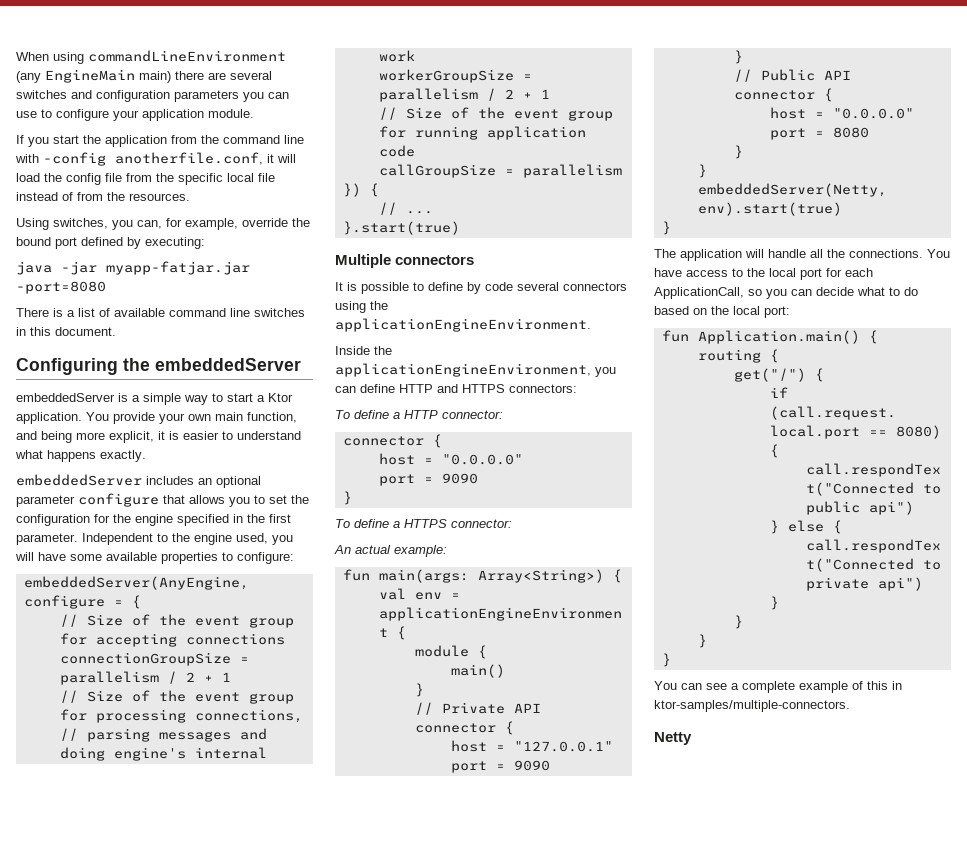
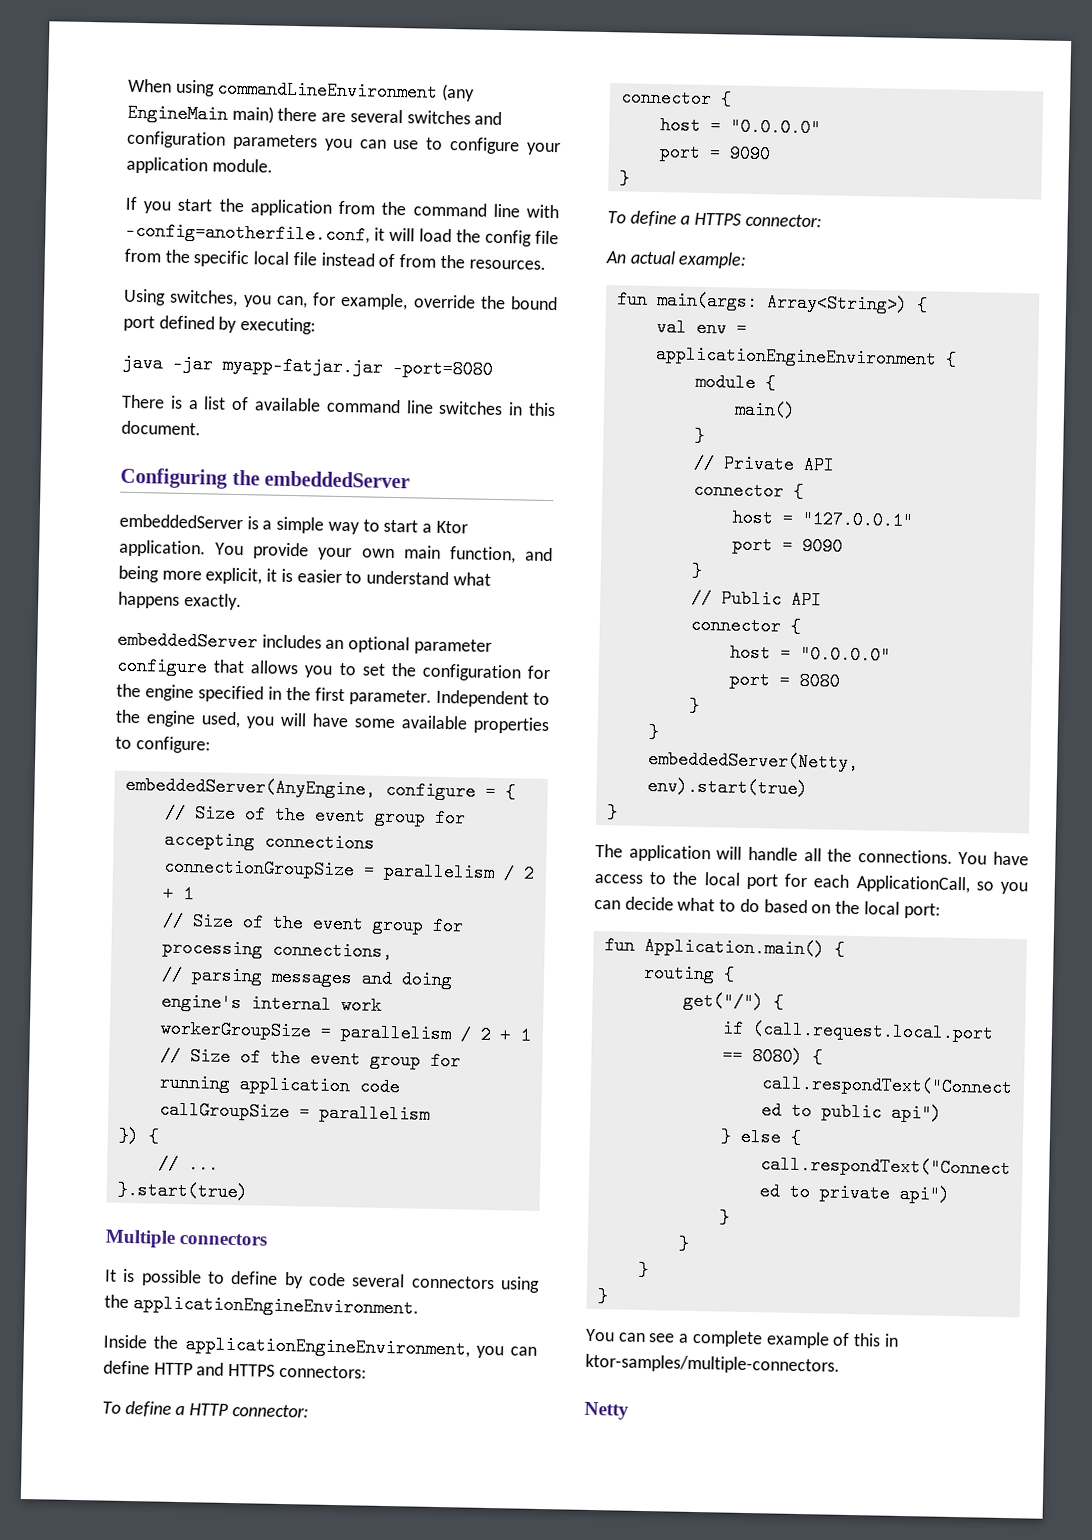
- If you start the application from the command line with -config anotherfile.conf, it will load the config file from the specific local file instead of from the resources.
+ If you start the application from the command line with -config=anotherfile.conf, it will load the config file from the specific local file instead of from the resources.

